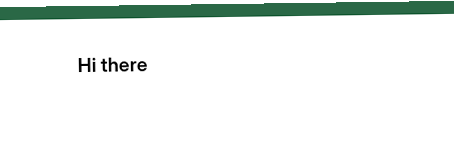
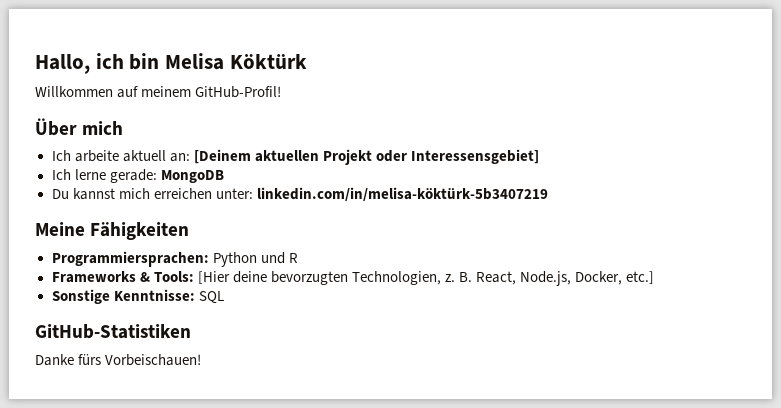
- Hi there
+ Hallo, ich bin Melisa Köktürk
+ Willkommen auf meinem GitHub-Profil!
+ Über mich
+ Ich arbeite aktuell an: [Deinem aktuellen Projekt oder Interessensgebiet]
+ Ich lerne gerade: MongoDB
+ Du kannst mich erreichen unter: linkedin.com/in/melisa-köktürk-5b3407219
+ Meine Fähigkeiten
+ Programmiersprachen: Python und R
+ Frameworks & Tools: [Hier deine bevorzugten Technologien, z. B. React, Node.js, Docker, etc.]
+ Sonstige Kenntnisse: SQL
+ GitHub-Statistiken
+ Danke fürs Vorbeischauen!

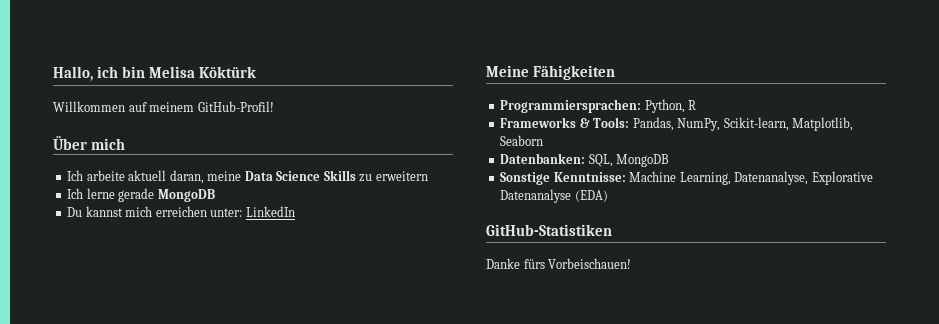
- Ich arbeite aktuell an: [Deinem aktuellen Projekt oder Interessensgebiet]
+ Ich arbeite aktuell daran, meine Data Science Skills zu erweitern
- Ich lerne gerade: MongoDB
+ Ich lerne gerade MongoDB
- Du kannst mich erreichen unter: linkedin.com/in/melisa-köktürk-5b3407219
+ Du kannst mich erreichen unter: LinkedIn
- Programmiersprachen: Python und R
+ Programmiersprachen: Python, R
- Frameworks & Tools: [Hier deine bevorzugten Technologien, z. B. React, Node.js, Docker, etc.]
- Sonstige Kenntnisse: SQL
+ Frameworks & Tools: Pandas, NumPy, Scikit-learn, Matplotlib, Seaborn
+ Datenbanken: SQL, MongoDB
+ Sonstige Kenntnisse: Machine Learning, Datenanalyse, Explorative Datenanalyse (EDA)

